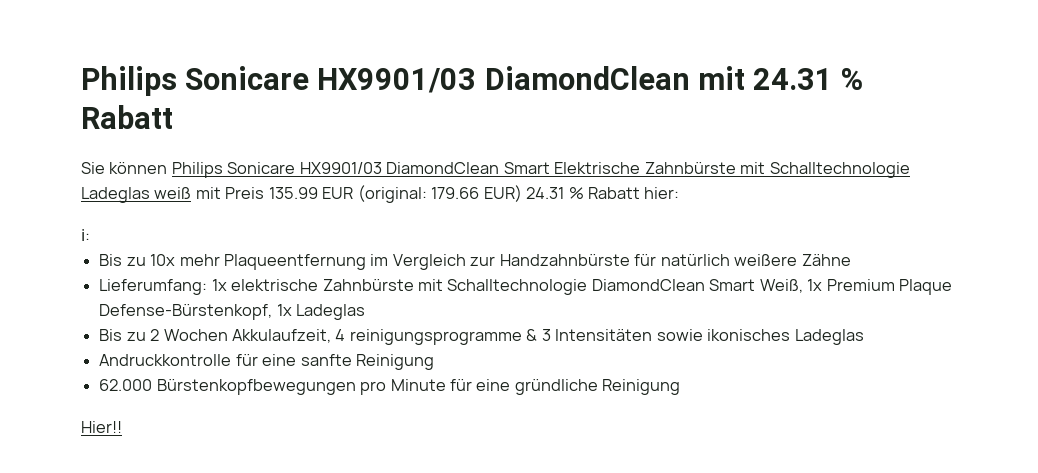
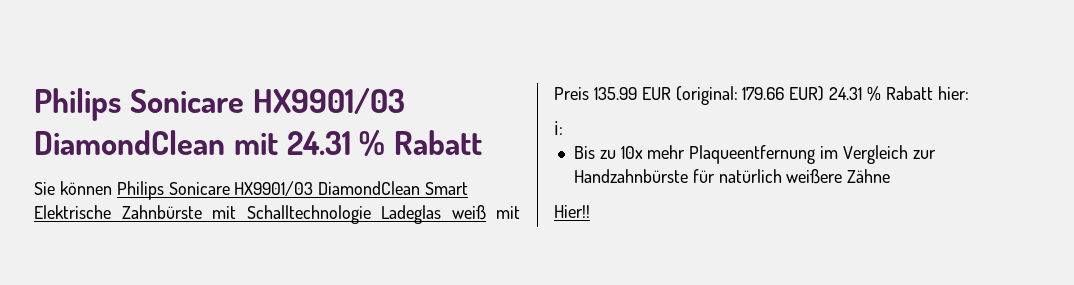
- Lieferumfang: 1x elektrische Zahnbürste mit Schalltechnologie DiamondClean Smart Weiß, 1x Premium Plaque Defense-Bürstenkopf, 1x Ladeglas
- Bis zu 2 Wochen Akkulaufzeit, 4 reinigungsprogramme & 3 Intensitäten sowie ikonisches Ladeglas
- Andruckkontrolle für eine sanfte Reinigung
- 62.000 Bürstenkopfbewegungen pro Minute für eine gründliche Reinigung

